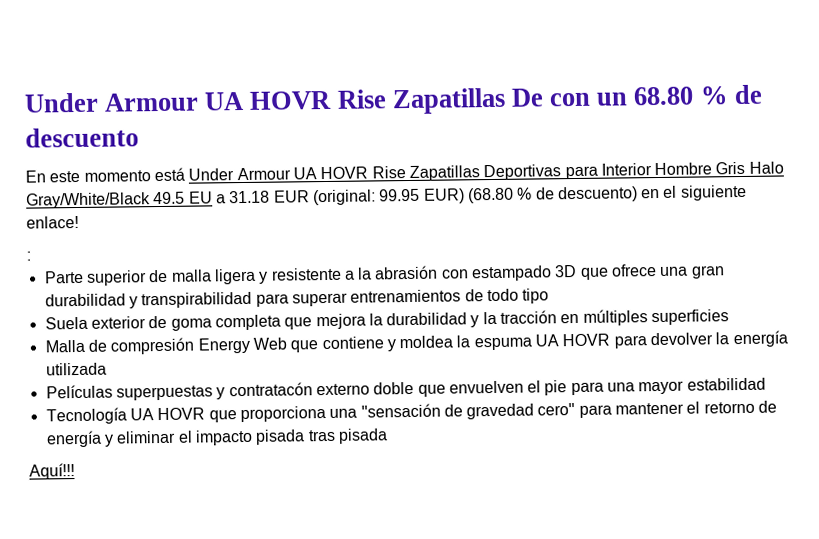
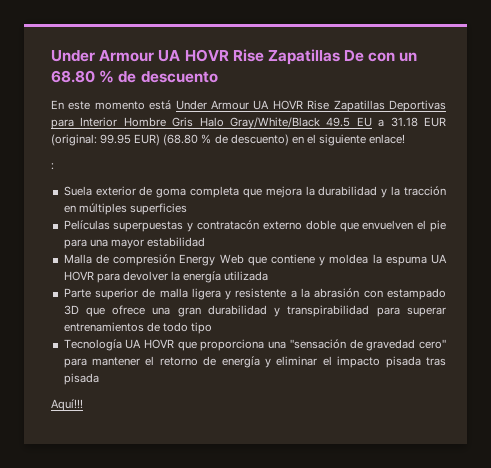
+ Suela exterior de goma completa que mejora la durabilidad y la tracción en múltiples superficies
+ Películas superpuestas y contratacón externo doble que envuelven el pie para una mayor estabilidad
+ Malla de compresión Energy Web que contiene y moldea la espuma UA HOVR para devolver la energía utilizada
- Suela exterior de goma completa que mejora la durabilidad y la tracción en múltiples superficies
- Malla de compresión Energy Web que contiene y moldea la espuma UA HOVR para devolver la energía utilizada
- Películas superpuestas y contratacón externo doble que envuelven el pie para una mayor estabilidad

